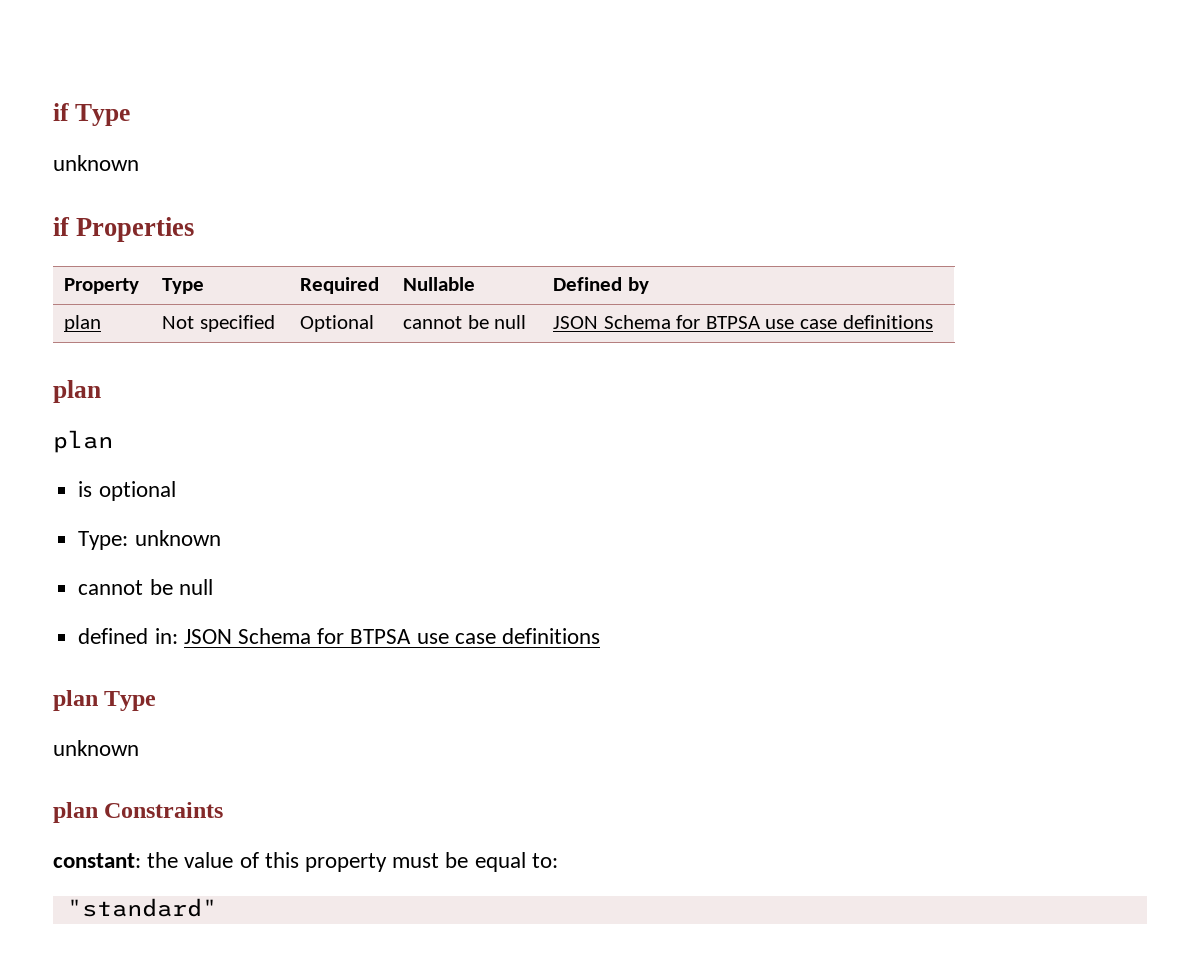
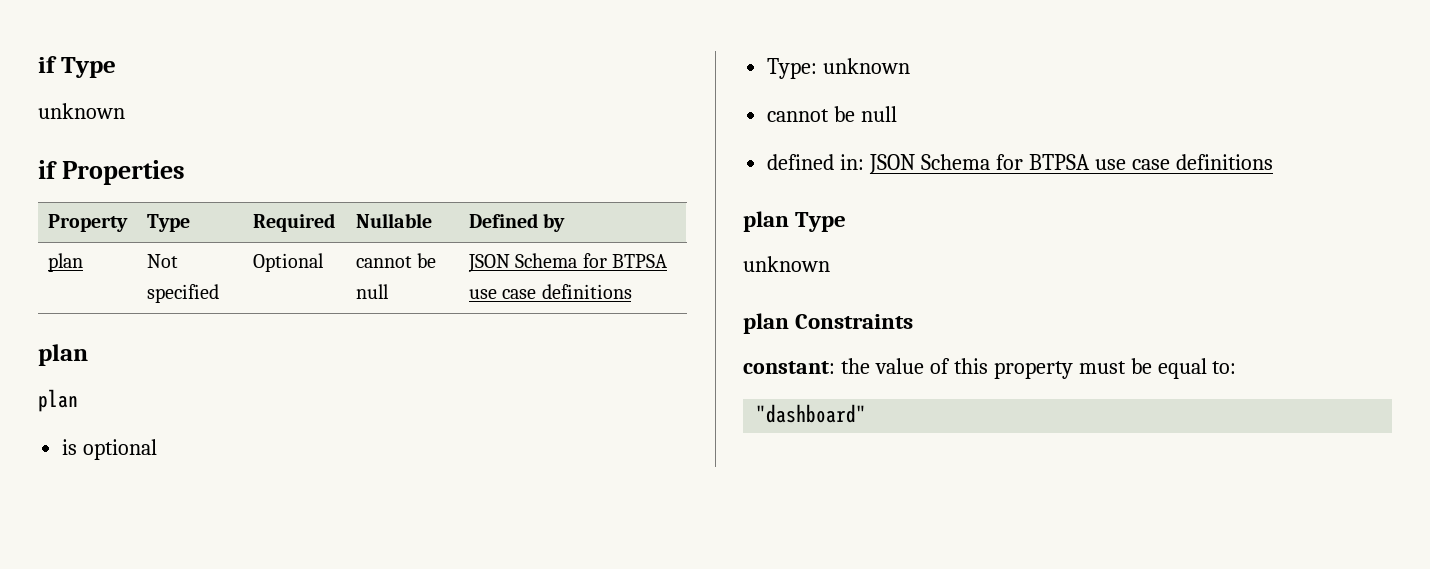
- "standard"
+ "dashboard"

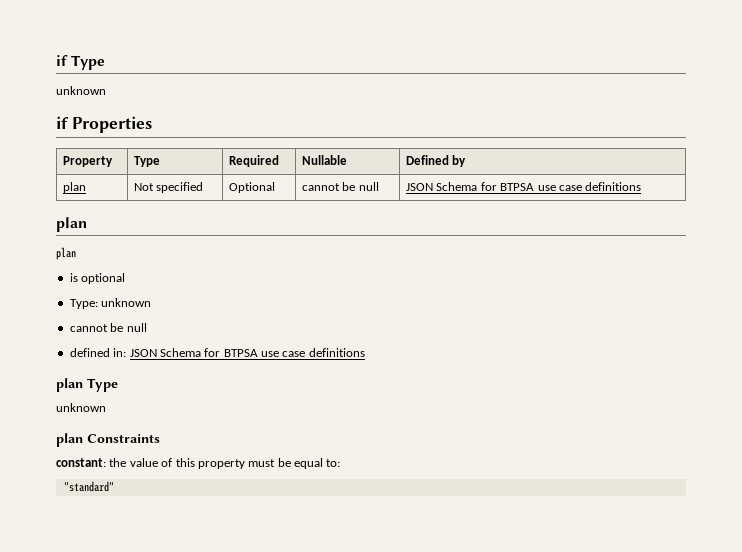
- "dashboard"
+ "standard"

